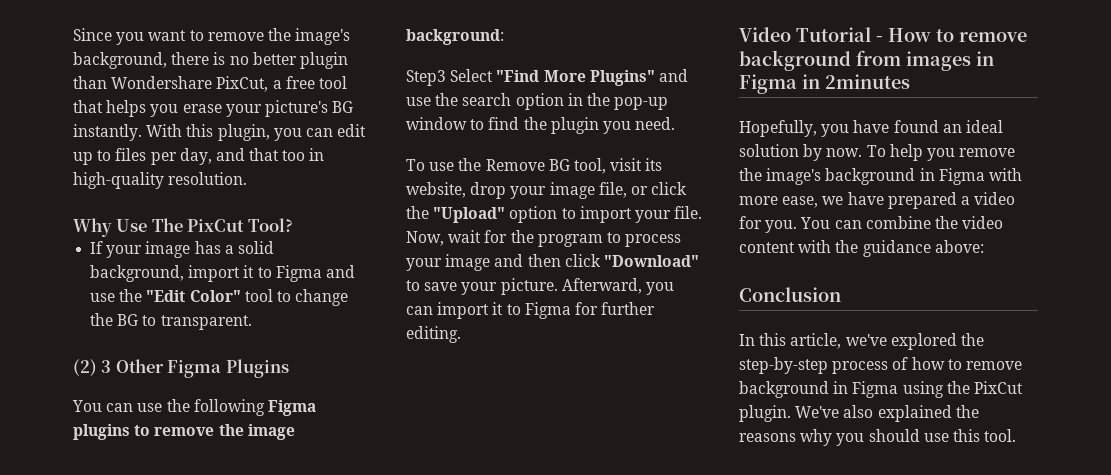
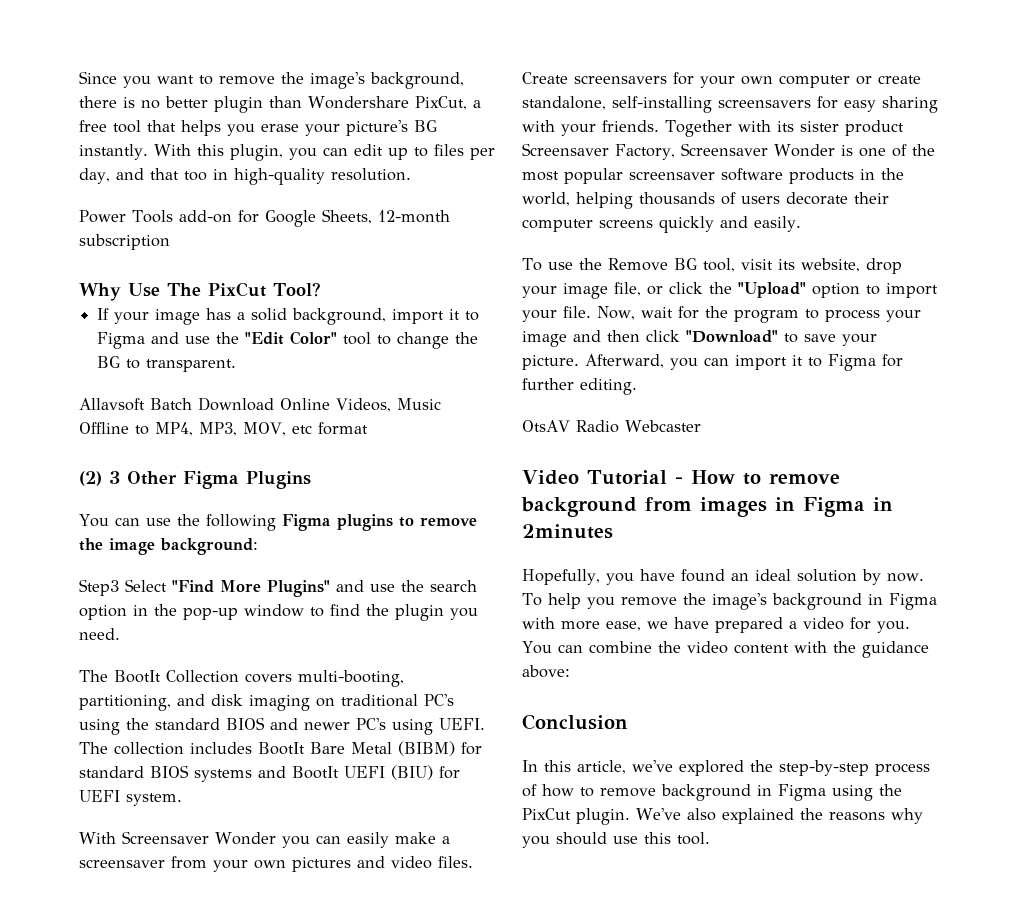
+ Power Tools add-on for Google Sheets, 12-month subscription
+ Allavsoft Batch Download Online Videos, Music Offline to MP4, MP3, MOV, etc format
+ The BootIt Collection covers multi-booting, partitioning, and disk imaging on traditional PC's using the standard BIOS and newer PC's using UEFI. The collection includes BootIt Bare Metal (BIBM) for standard BIOS systems and BootIt UEFI (BIU) for UEFI system.
+ With Screensaver Wonder you can easily make a screensaver from your own pictures and video files. Create screensavers for your own computer or create standalone, self-installing screensavers for easy sharing with your friends. Together with its sister product Screensaver Factory, Screensaver Wonder is one of the most popular screensaver software products in the world, helping thousands of users decorate their computer screens quickly and easily.
+ OtsAV Radio Webcaster

